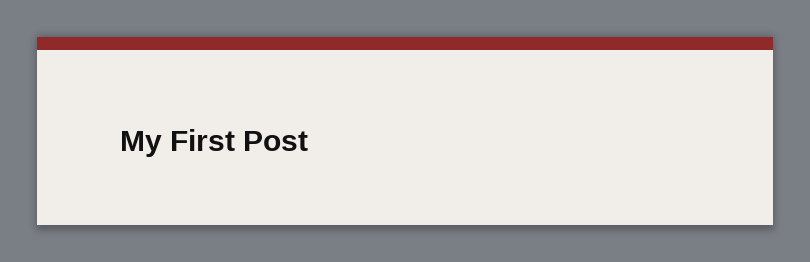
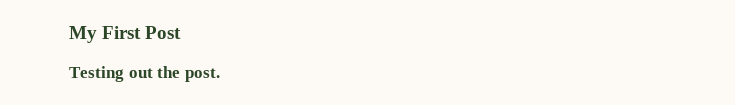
+ Testing out the post.

